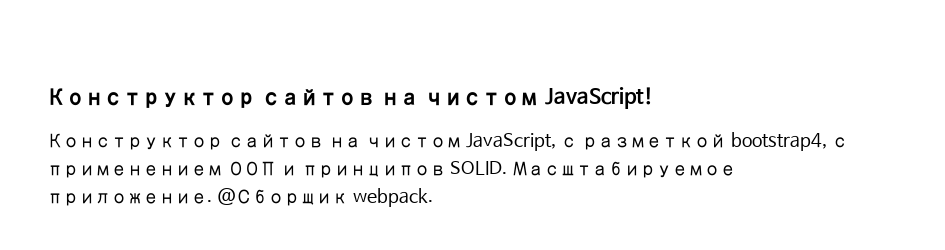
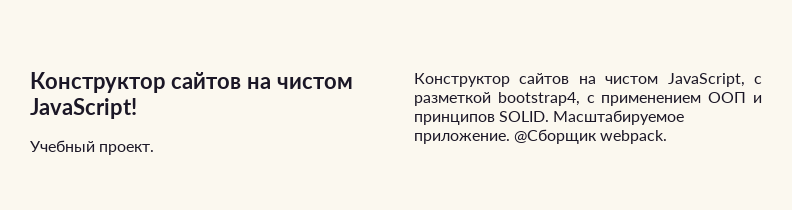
+ Учебный проект.

